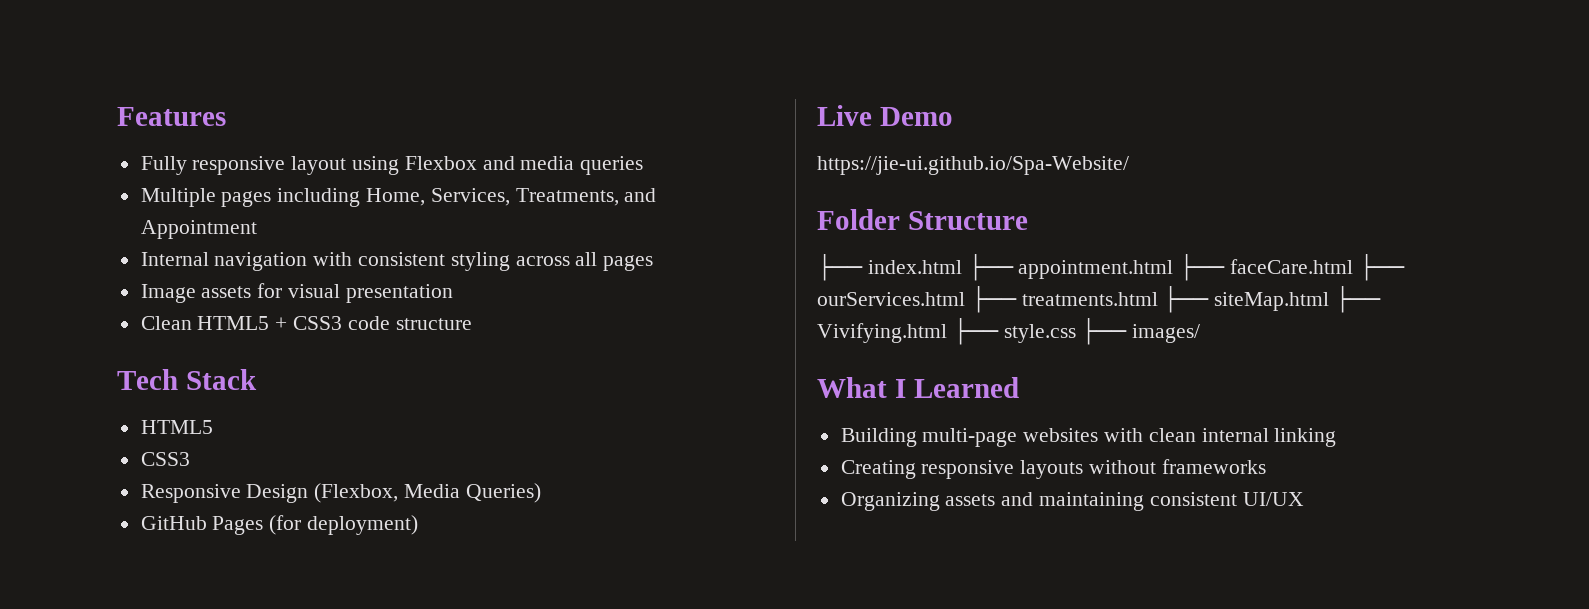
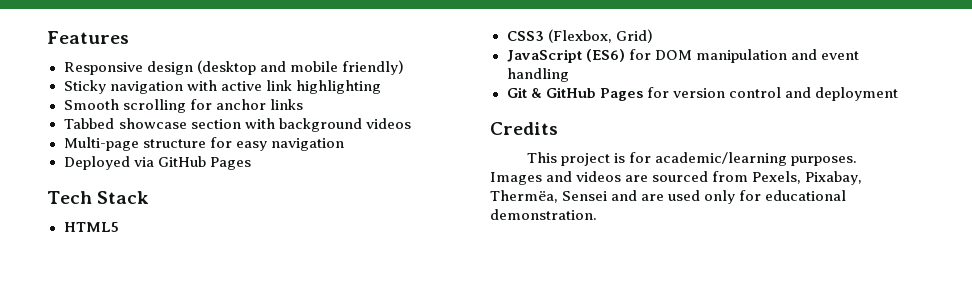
- Fully responsive layout using Flexbox and media queries
- Multiple pages including Home, Services, Treatments, and Appointment
- Internal navigation with consistent styling across all pages
- Image assets for visual presentation
- Clean HTML5 + CSS3 code structure
+ Responsive design (desktop and mobile friendly)
+ Sticky navigation with active link highlighting
+ Smooth scrolling for anchor links
+ Tabbed showcase section with background videos
+ Multi-page structure for easy navigation
+ Deployed via GitHub Pages
  Tech Stack
  HTML5
- CSS3
- Responsive Design (Flexbox, Media Queries)
- GitHub Pages (for deployment)
- Live Demo
- https://jie-ui.github.io/Spa-Website/
- Folder Structure
- ├── index.html ├── appointment.html ├── faceCare.html ├── ourServices.html ├── treatments.html ├── siteMap.html ├── Vivifying.html ├── style.css ├── images/
- What I Learned
- Building multi-page websites with clean internal linking
- Creating responsive layouts without frameworks
- Organizing assets and maintaining consistent UI/UX
+ CSS3 (Flexbox, Grid)
+ JavaScript (ES6) for DOM manipulation and event handling
+ Git & GitHub Pages for version control and deployment
+ Credits
+ This project is for academic/learning purposes. Images and videos are sourced from Pexels, Pixabay, Thermëa, Sensei and are used only for educational demonstration.

